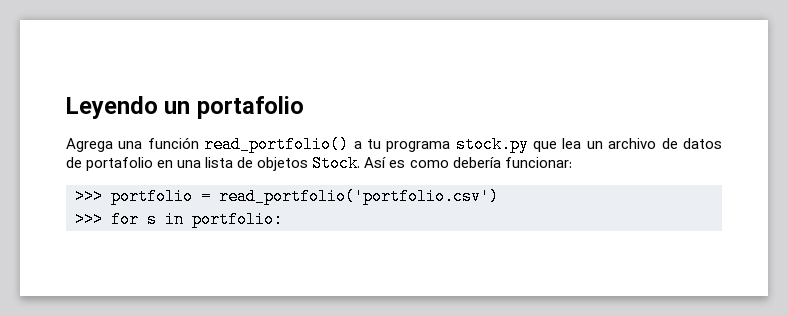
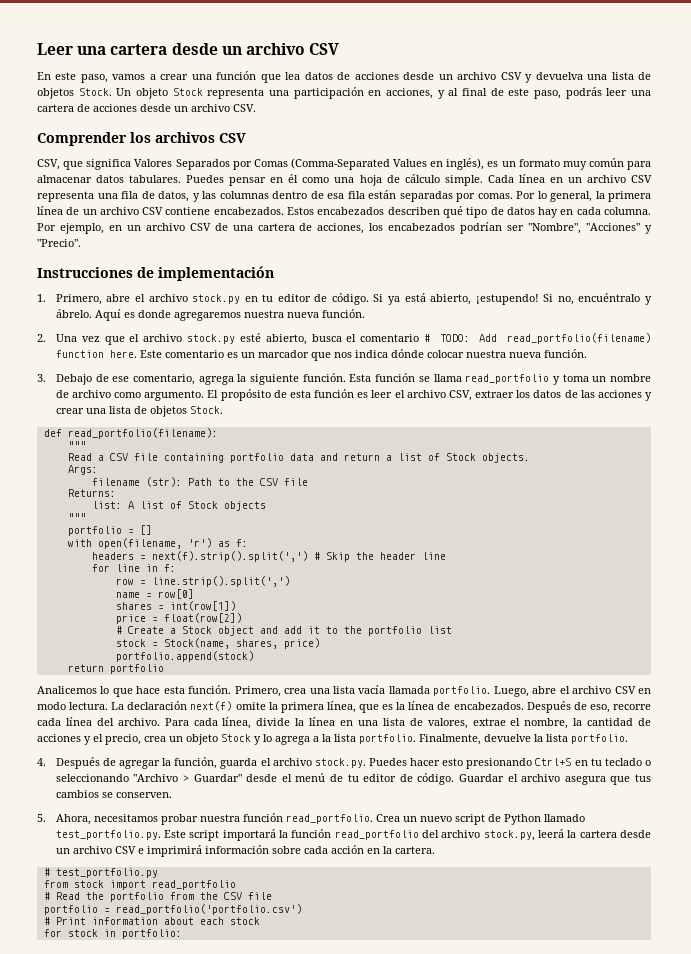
- Leyendo un portafolio
- Agrega una función read_portfolio() a tu programa stock.py que lea un archivo de datos de portafolio en una lista de objetos Stock. Así es como debería funcionar:
- >>> portfolio = read_portfolio('portfolio.csv')
- >>> for s in portfolio:
+ Leer una cartera desde un archivo CSV
+ En este paso, vamos a crear una función que lea datos de acciones desde un archivo CSV y devuelva una lista de objetos Stock. Un objeto Stock representa una participación en acciones, y al final de este paso, podrás leer una cartera de acciones desde un archivo CSV.
+ Comprender los archivos CSV
+ CSV, que significa Valores Separados por Comas (Comma-Separated Values en inglés), es un formato muy común para almacenar datos tabulares. Puedes pensar en él como una hoja de cálculo simple. Cada línea en un archivo CSV representa una fila de datos, y las columnas dentro de esa fila están separadas por comas. Por lo general, la primera línea de un archivo CSV contiene encabezados. Estos encabezados describen qué tipo de datos hay en cada columna. Por ejemplo, en un archivo CSV de una cartera de acciones, los encabezados podrían ser "Nombre", "Acciones" y "Precio".
+ Instrucciones de implementación
+ 1. Primero, abre el archivo stock.py en tu editor de código. Si ya está abierto, ¡estupendo! Si no, encuéntralo y ábrelo. Aquí es donde agregaremos nuestra nueva función.
+ 2. Una vez que el archivo stock.py esté abierto, busca el comentario # TODO: Add read_portfolio(filename) function here. Este comentario es un marcador que nos indica dónde colocar nuestra nueva función.
+ 3. Debajo de ese comentario, agrega la siguiente función. Esta función se llama read_portfolio y toma un nombre de archivo como argumento. El propósito de esta función es leer el archivo CSV, extraer los datos de las acciones y crear una lista de objetos Stock.
+ def read_portfolio(filename):
+ """
+ Read a CSV file containing portfolio data and return a list of Stock objects.
+ Args:
+ filename (str): Path to the CSV file
+ Returns:
+ list: A list of Stock objects
+ """
+ portfolio = []
+ with open(filename, 'r') as f:
+ headers = next(f).strip().split(',') # Skip the header line
+ for line in f:
+ row = line.strip().split(',')
+ name = row[0]
+ shares = int(row[1])
+ price = float(row[2])
+ # Create a Stock object and add it to the portfolio list
+ stock = Stock(name, shares, price)
+ portfolio.append(stock)
+ return portfolio
+ Analicemos lo que hace esta función. Primero, crea una lista vacía llamada portfolio. Luego, abre el archivo CSV en modo lectura. La declaración next(f) omite la primera línea, que es la línea de encabezados. Después de eso, recorre cada línea del archivo. Para cada línea, divide la línea en una lista de valores, extrae el nombre, la cantidad de acciones y el precio, crea un objeto Stock y lo agrega a la lista portfolio. Finalmente, devuelve la lista portfolio.
+ 4. Después de agregar la función, guarda el archivo stock.py. Puedes hacer esto presionando Ctrl+S en tu teclado o seleccionando "Archivo > Guardar" desde el menú de tu editor de código. Guardar el archivo asegura que tus cambios se conserven.
+ 5. Ahora, necesitamos probar nuestra función read_portfolio. Crea un nuevo script de Python llamado test_portfolio.py. Este script importará la función read_portfolio del archivo stock.py, leerá la cartera desde un archivo CSV e imprimirá información sobre cada acción en la cartera.
+ # test_portfolio.py
+ from stock import read_portfolio
+ # Read the portfolio from the CSV file
+ portfolio = read_portfolio('portfolio.csv')
+ # Print information about each stock
+ for stock in portfolio:

